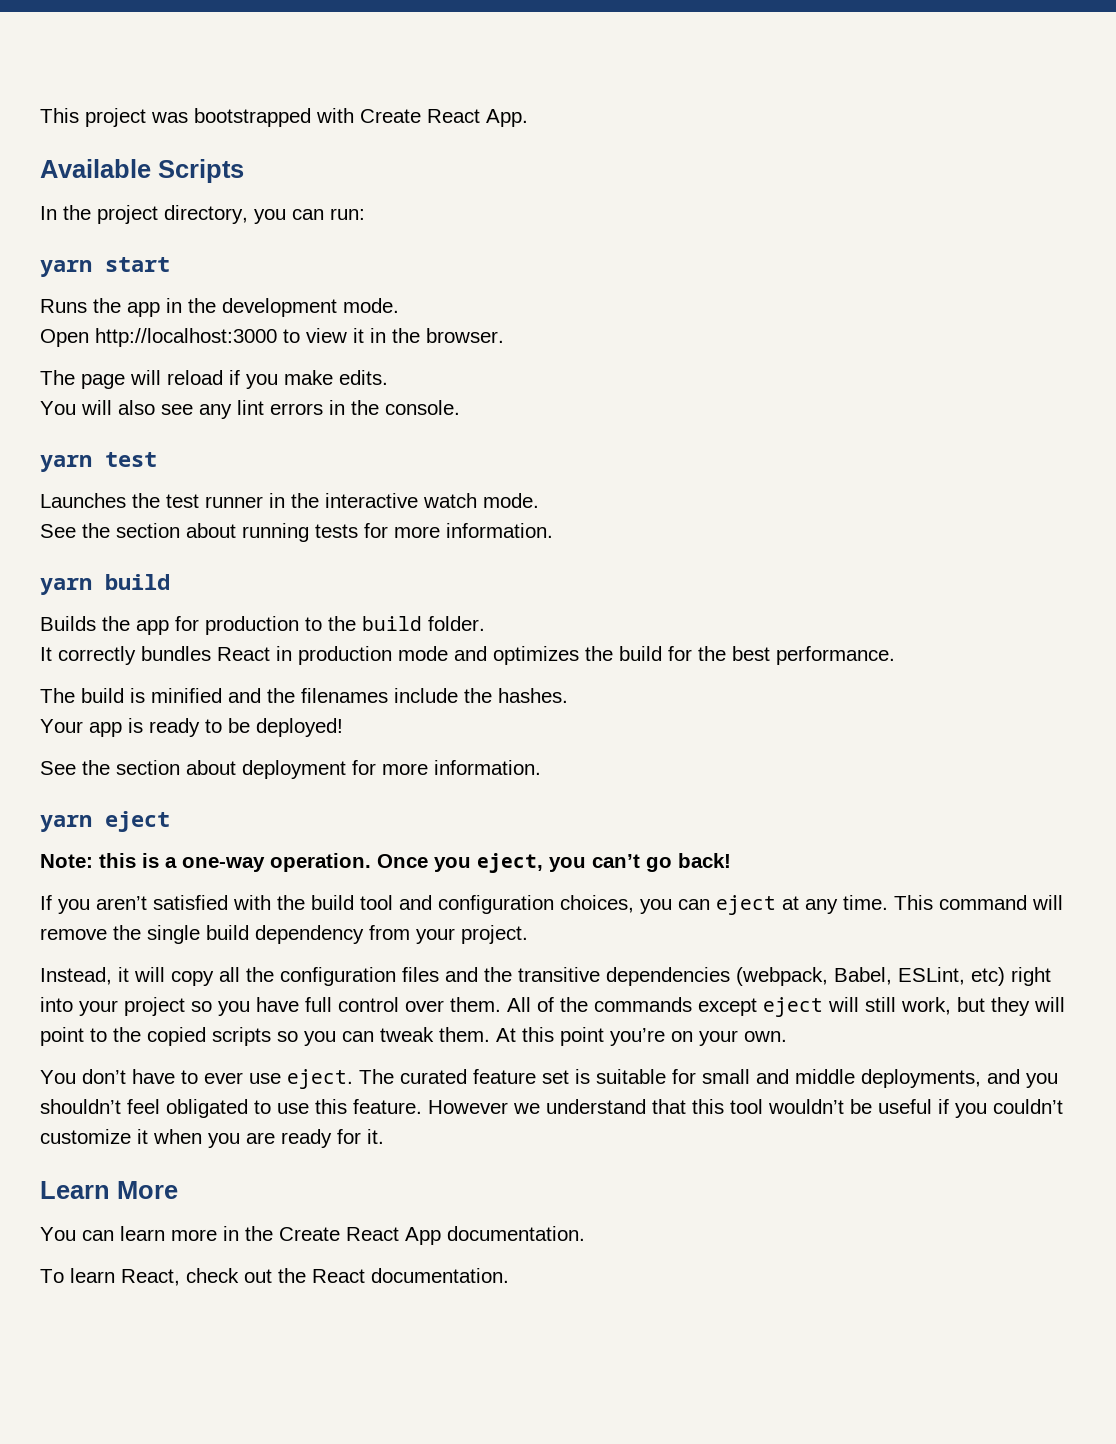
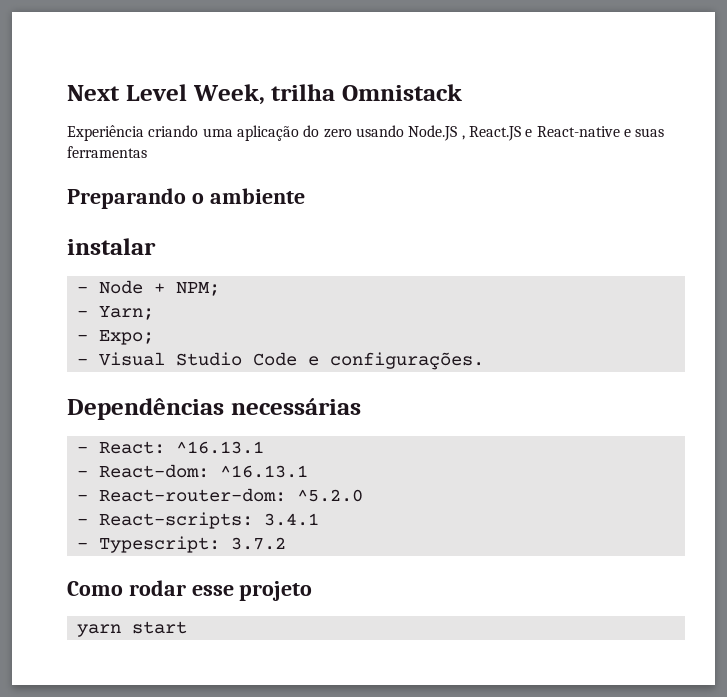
- This project was bootstrapped with Create React App.
- Available Scripts
- In the project directory, you can run:
+ Next Level Week, trilha Omnistack
+ Experiência criando uma aplicação do zero usando Node.JS , React.JS e React-native e suas ferramentas
+ Preparando o ambiente
+ instalar
+ - Node + NPM;
+ - Yarn;
+ - Expo;
+ - Visual Studio Code e configurações.
+ Dependências necessárias
+ - React: ^16.13.1
+ - React-dom: ^16.13.1
+ - React-router-dom: ^5.2.0
+ - React-scripts: 3.4.1
+ - Typescript: 3.7.2
+ Como rodar esse projeto
  yarn start
- Runs the app in the development mode.
- Open http://localhost:3000 to view it in the browser.
- The page will reload if you make edits.
- You will also see any lint errors in the console.
- yarn test
- Launches the test runner in the interactive watch mode.
- See the section about running tests for more information.
- yarn build
- Builds the app for production to the build folder.
- It correctly bundles React in production mode and optimizes the build for the best performance.
- The build is minified and the filenames include the hashes.
- Your app is ready to be deployed!
- See the section about deployment for more information.
- yarn eject
- Note: this is a one-way operation. Once you eject, you can’t go back!
- If you aren’t satisfied with the build tool and configuration choices, you can eject at any time. This command will remove the single build dependency from your project.
- Instead, it will copy all the configuration files and the transitive dependencies (webpack, Babel, ESLint, etc) right into your project so you have full control over them. All of the commands except eject will still work, but they will point to the copied scripts so you can tweak them. At this point you’re on your own.
- You don’t have to ever use eject. The curated feature set is suitable for small and middle deployments, and you shouldn’t feel obligated to use this feature. However we understand that this tool wouldn’t be useful if you couldn’t customize it when you are ready for it.
- Learn More
- You can learn more in the Create React App documentation.
- To learn React, check out the React documentation.

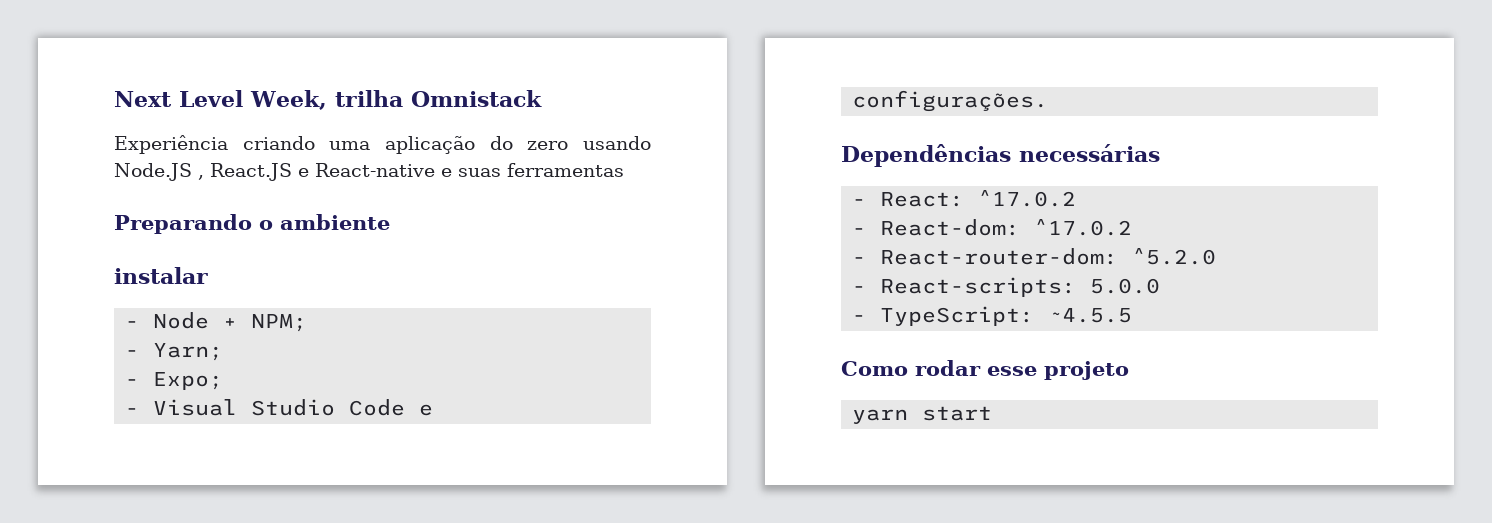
- - React: ^16.13.1
+ - React: ^17.0.2
- - React-dom: ^16.13.1
+ - React-dom: ^17.0.2
- - React-scripts: 3.4.1
- - Typescript: 3.7.2
+ - React-scripts: 5.0.0
+ - TypeScript: ~4.5.5

